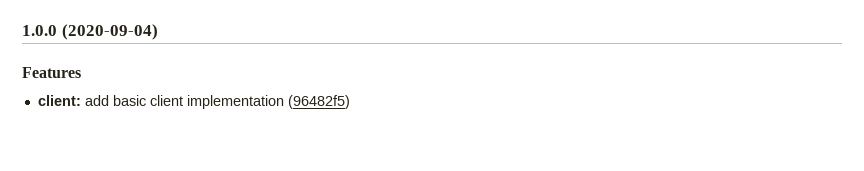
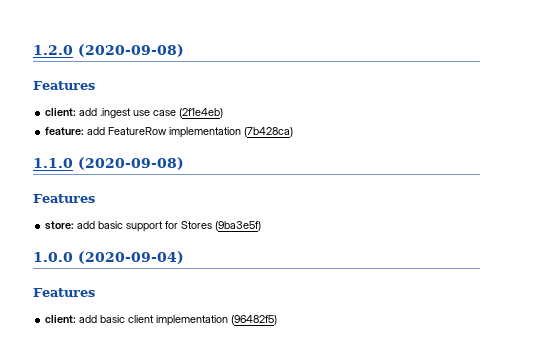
+ 1.2.0 (2020-09-08)
+ Features
+ client: add .ingest use case (2f1e4eb)
+ feature: add FeatureRow implementation (7b428ca)
+ 1.1.0 (2020-09-08)
+ Features
+ store: add basic support for Stores (9ba3e5f)

